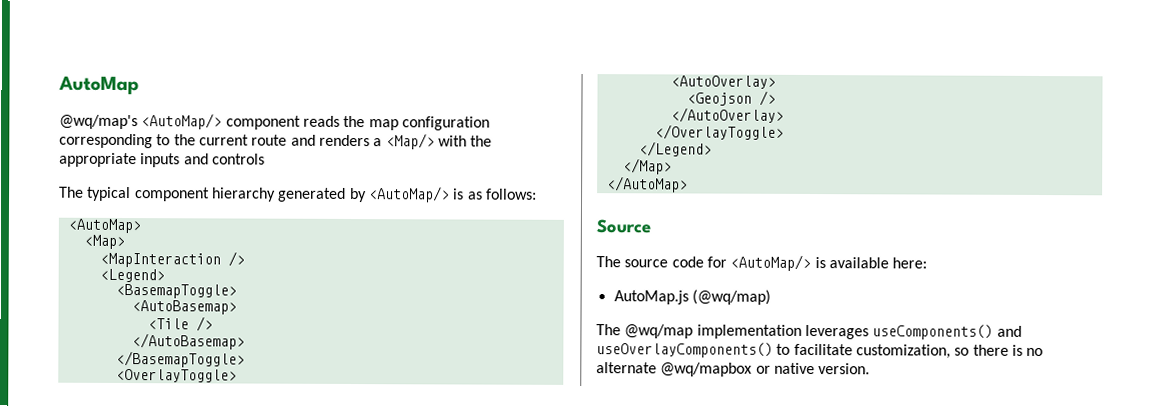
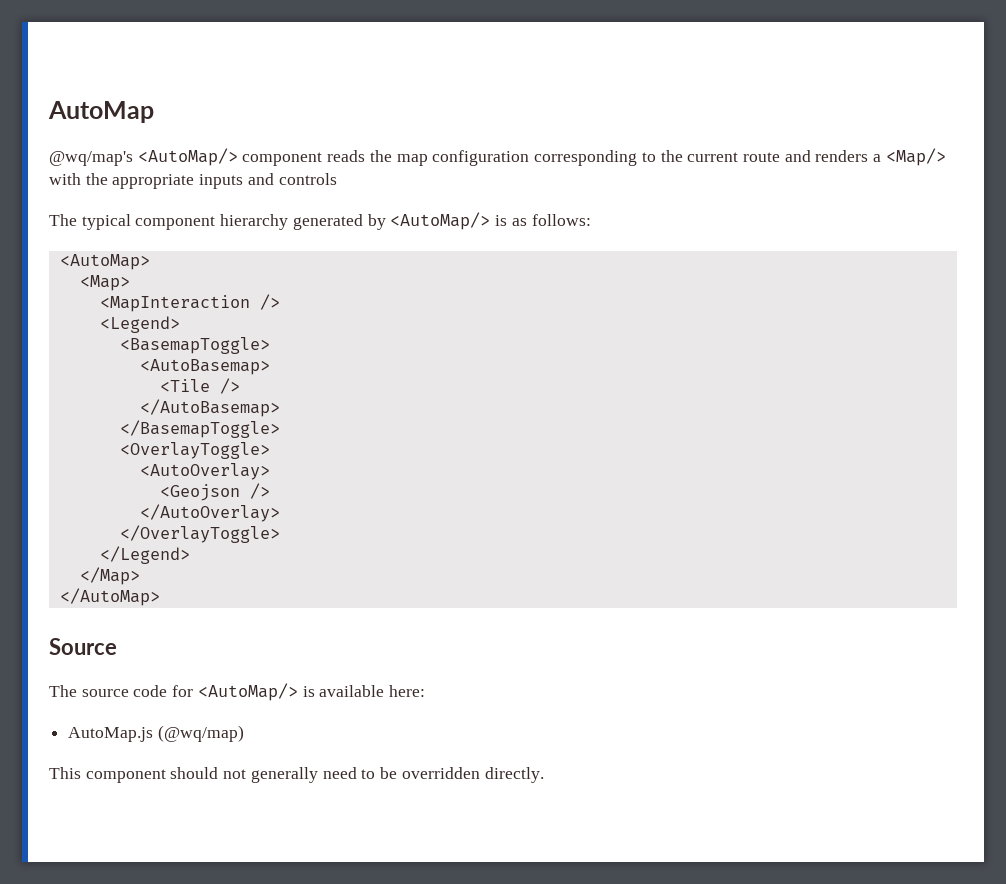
- The @wq/map implementation leverages useComponents() and useOverlayComponents() to facilitate customization, so there is no alternate @wq/mapbox or native version.
+ This component should not generally need to be overridden directly.

